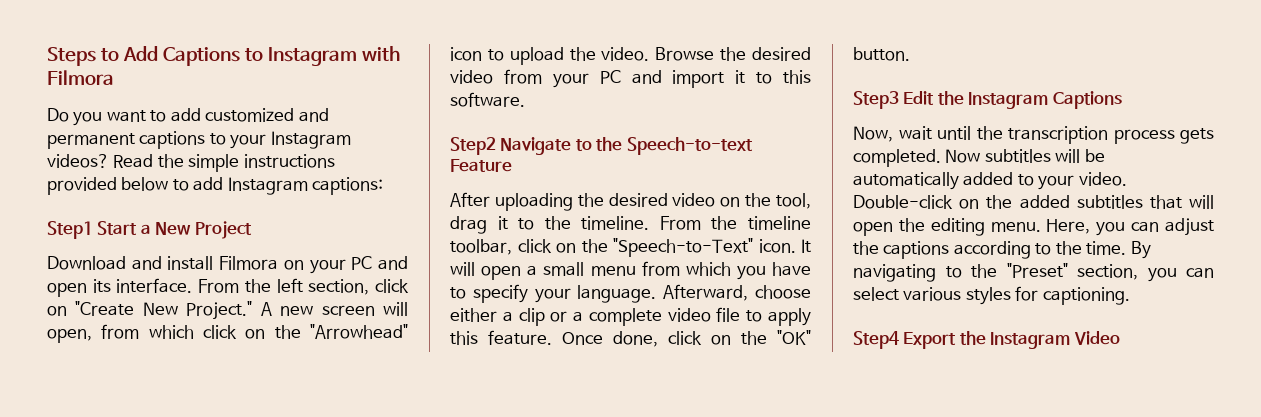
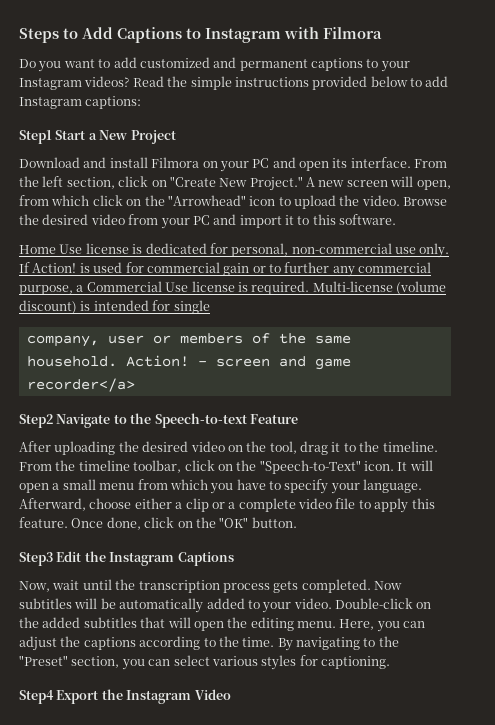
+ Home Use license is dedicated for personal, non-commercial use only. If Action! is used for commercial gain or to further any commercial purpose, a Commercial Use license is required. Multi-license (volume discount) is intended for single
+ company, user or members of the same household. Action! - screen and game recorder</a>

